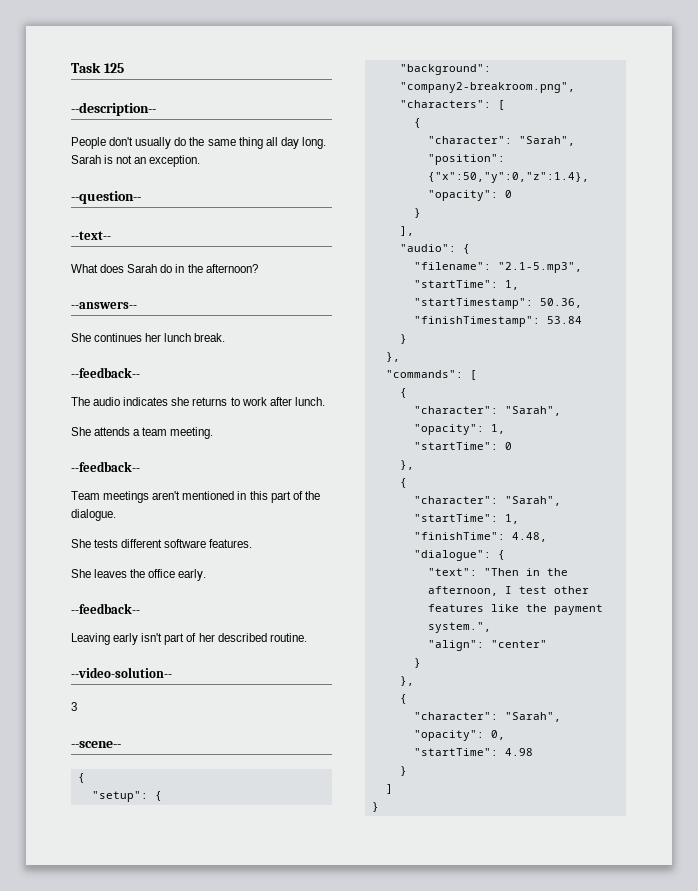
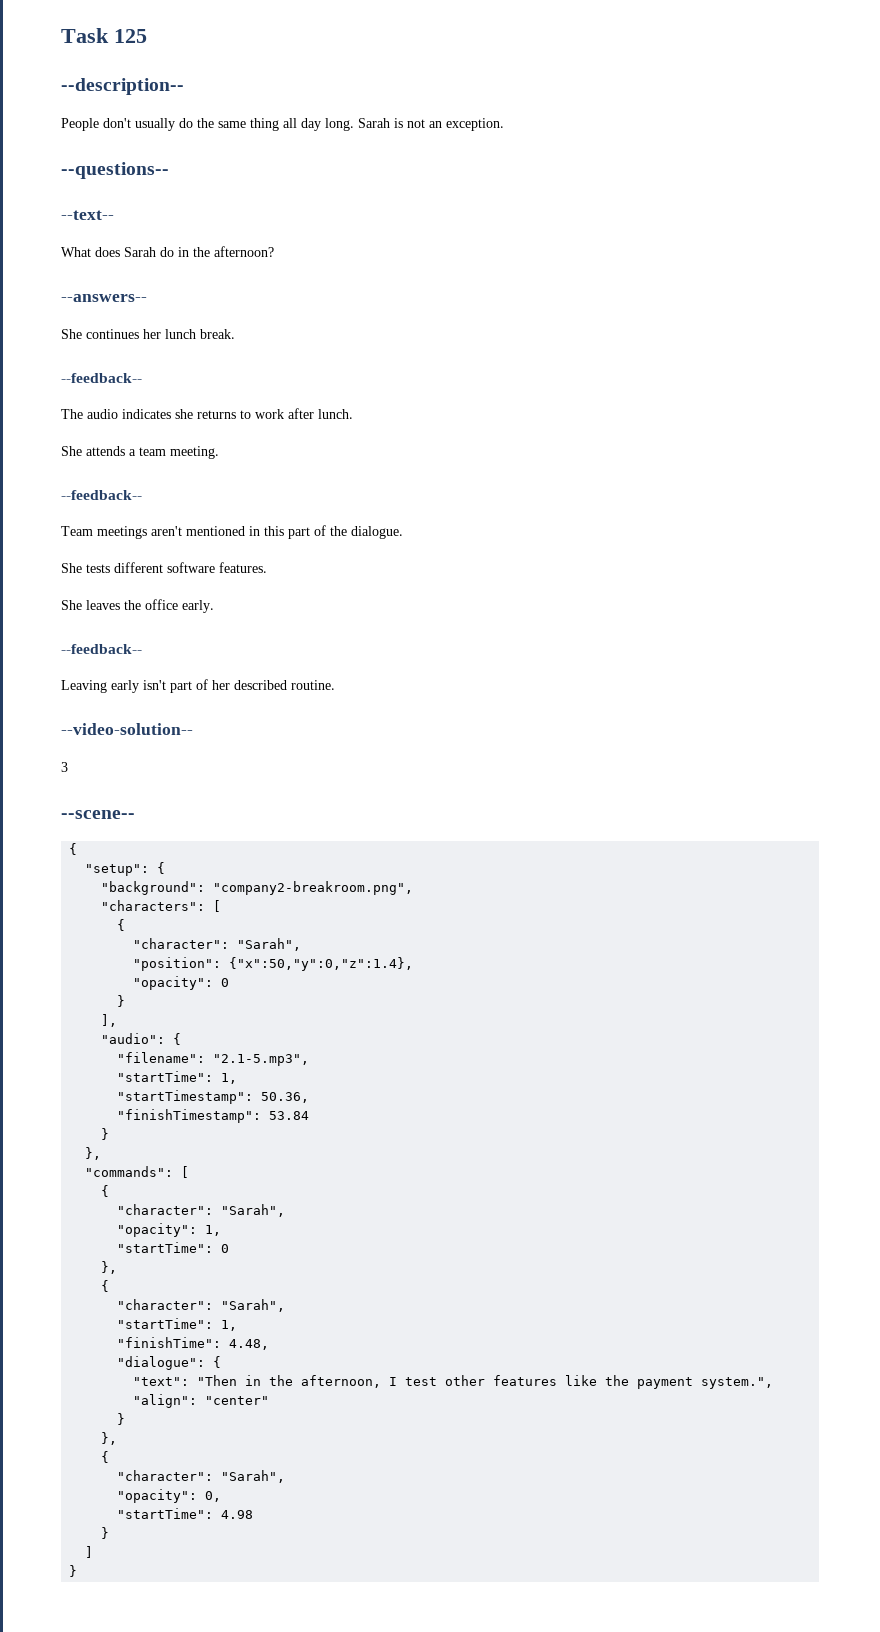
- --question--
+ --questions--

